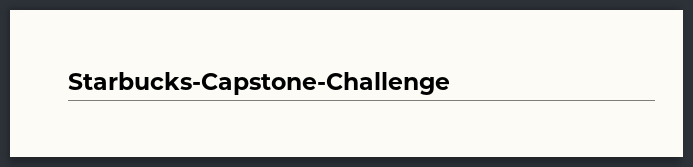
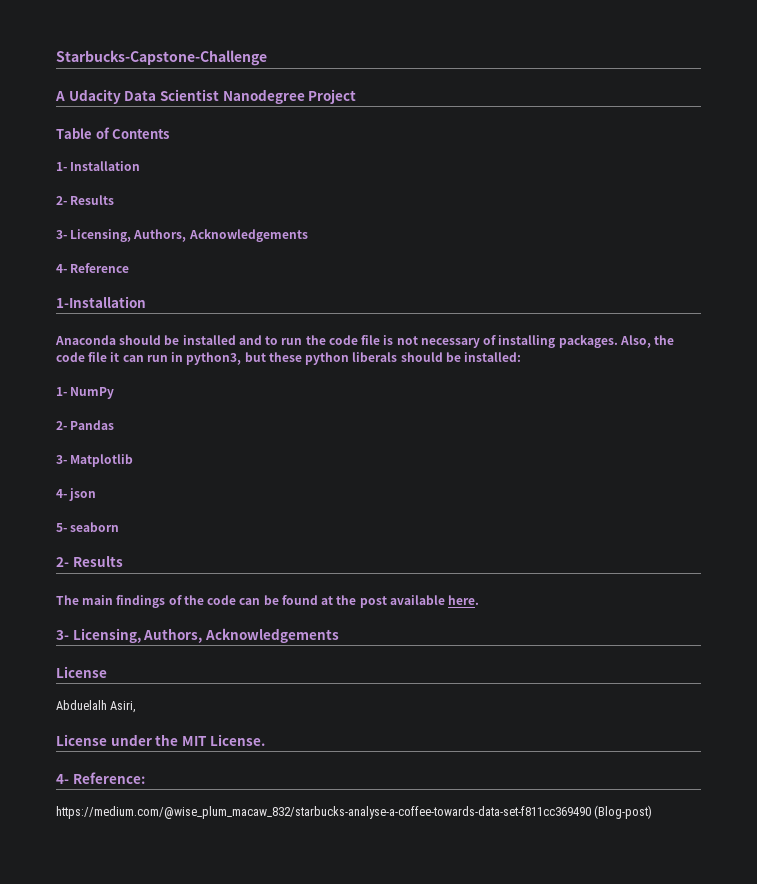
+ A Udacity Data Scientist Nanodegree Project
+ Table of Contents
+ 1- Installation
+ 2- Results
+ 3- Licensing, Authors, Acknowledgements
+ 4- Reference
+ 1-Installation
+ Anaconda should be installed and to run the code file is not necessary of installing packages. Also, the code file it can run in python3, but these python liberals should be installed:
+ 1- NumPy
+ 2- Pandas
+ 3- Matplotlib
+ 4- json
+ 5- seaborn
+ 2- Results
+ The main findings of the code can be found at the post available here.
+ 3- Licensing, Authors, Acknowledgements
+ License
+ Abduelalh Asiri,
+ License under the MIT License.
+ 4- Reference:
+ https://medium.com/@wise_plum_macaw_832/starbucks-analyse-a-coffee-towards-data-set-f811cc369490 (Blog-post)

